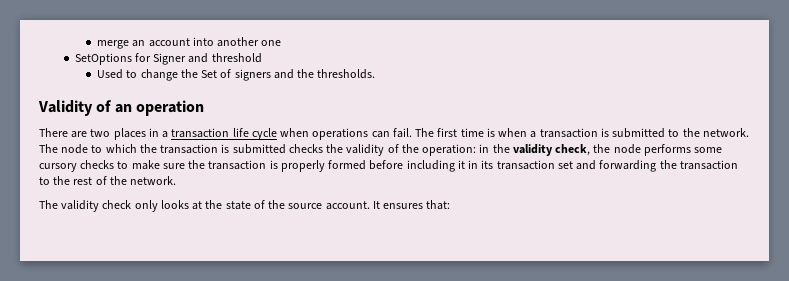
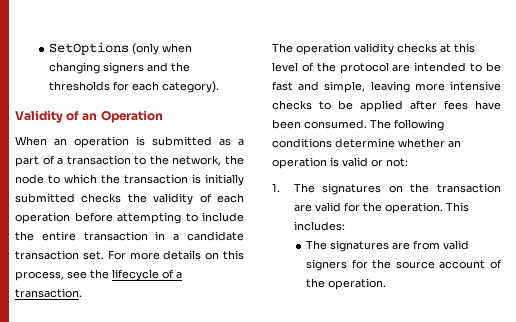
- merge an account into another one
- SetOptions for Signer and threshold
- Used to change the Set of signers and the thresholds.
- Validity of an operation
- There are two places in a transaction life cycle when operations can fail. The first time is when a transaction is submitted to the network. The node to which the transaction is submitted checks the validity of the operation: in the validity check, the node performs some cursory checks to make sure the transaction is properly formed before including it in its transaction set and forwarding the transaction to the rest of the network.
- The validity check only looks at the state of the source account. It ensures that:
+ SetOptions (only when changing signers and the thresholds for each category).
+ Validity of an Operation
+ When an operation is submitted as a part of a transaction to the network, the node to which the transaction is initially submitted checks the validity of each operation before attempting to include the entire transaction in a candidate transaction set. For more details on this process, see the lifecycle of a transaction.
+ The operation validity checks at this level of the protocol are intended to be fast and simple, leaving more intensive checks to be applied after fees have been consumed. The following conditions determine whether an operation is valid or not:
+ 1. The signatures on the transaction are valid for the operation. This includes:
+ The signatures are from valid signers for the source account of the operation.

